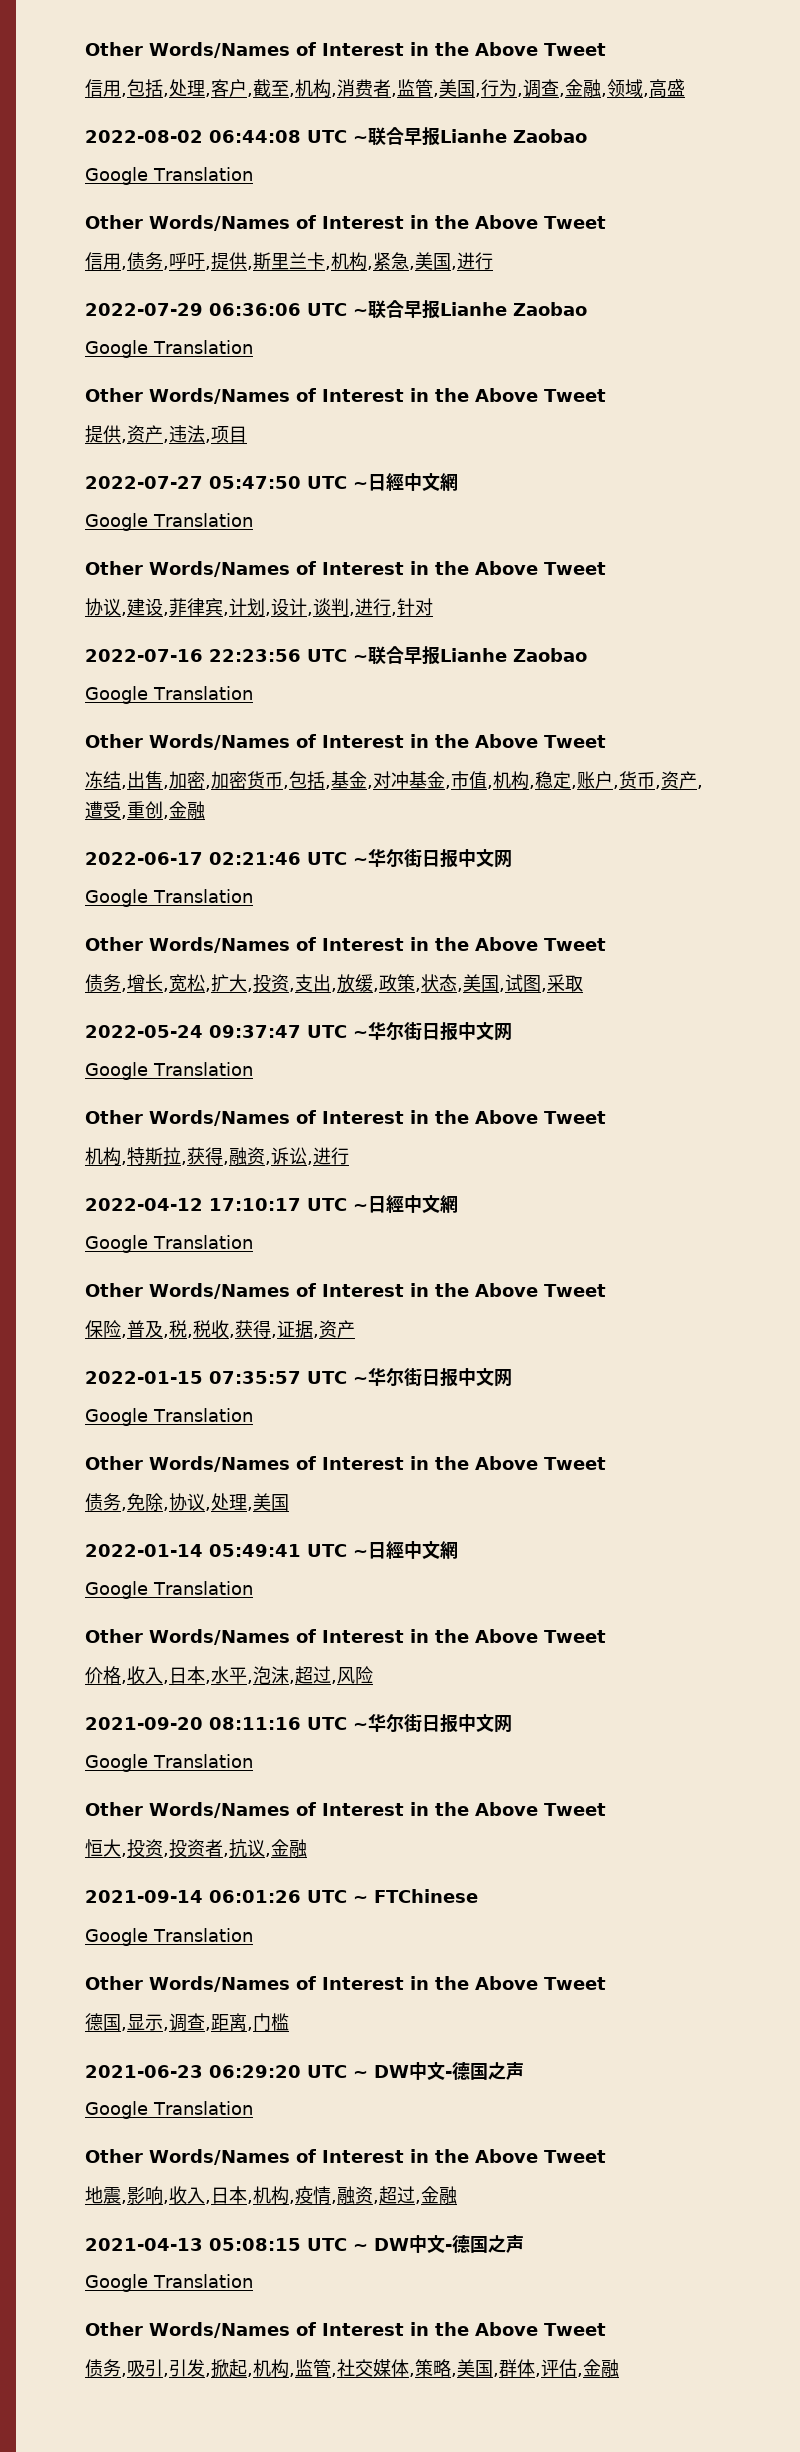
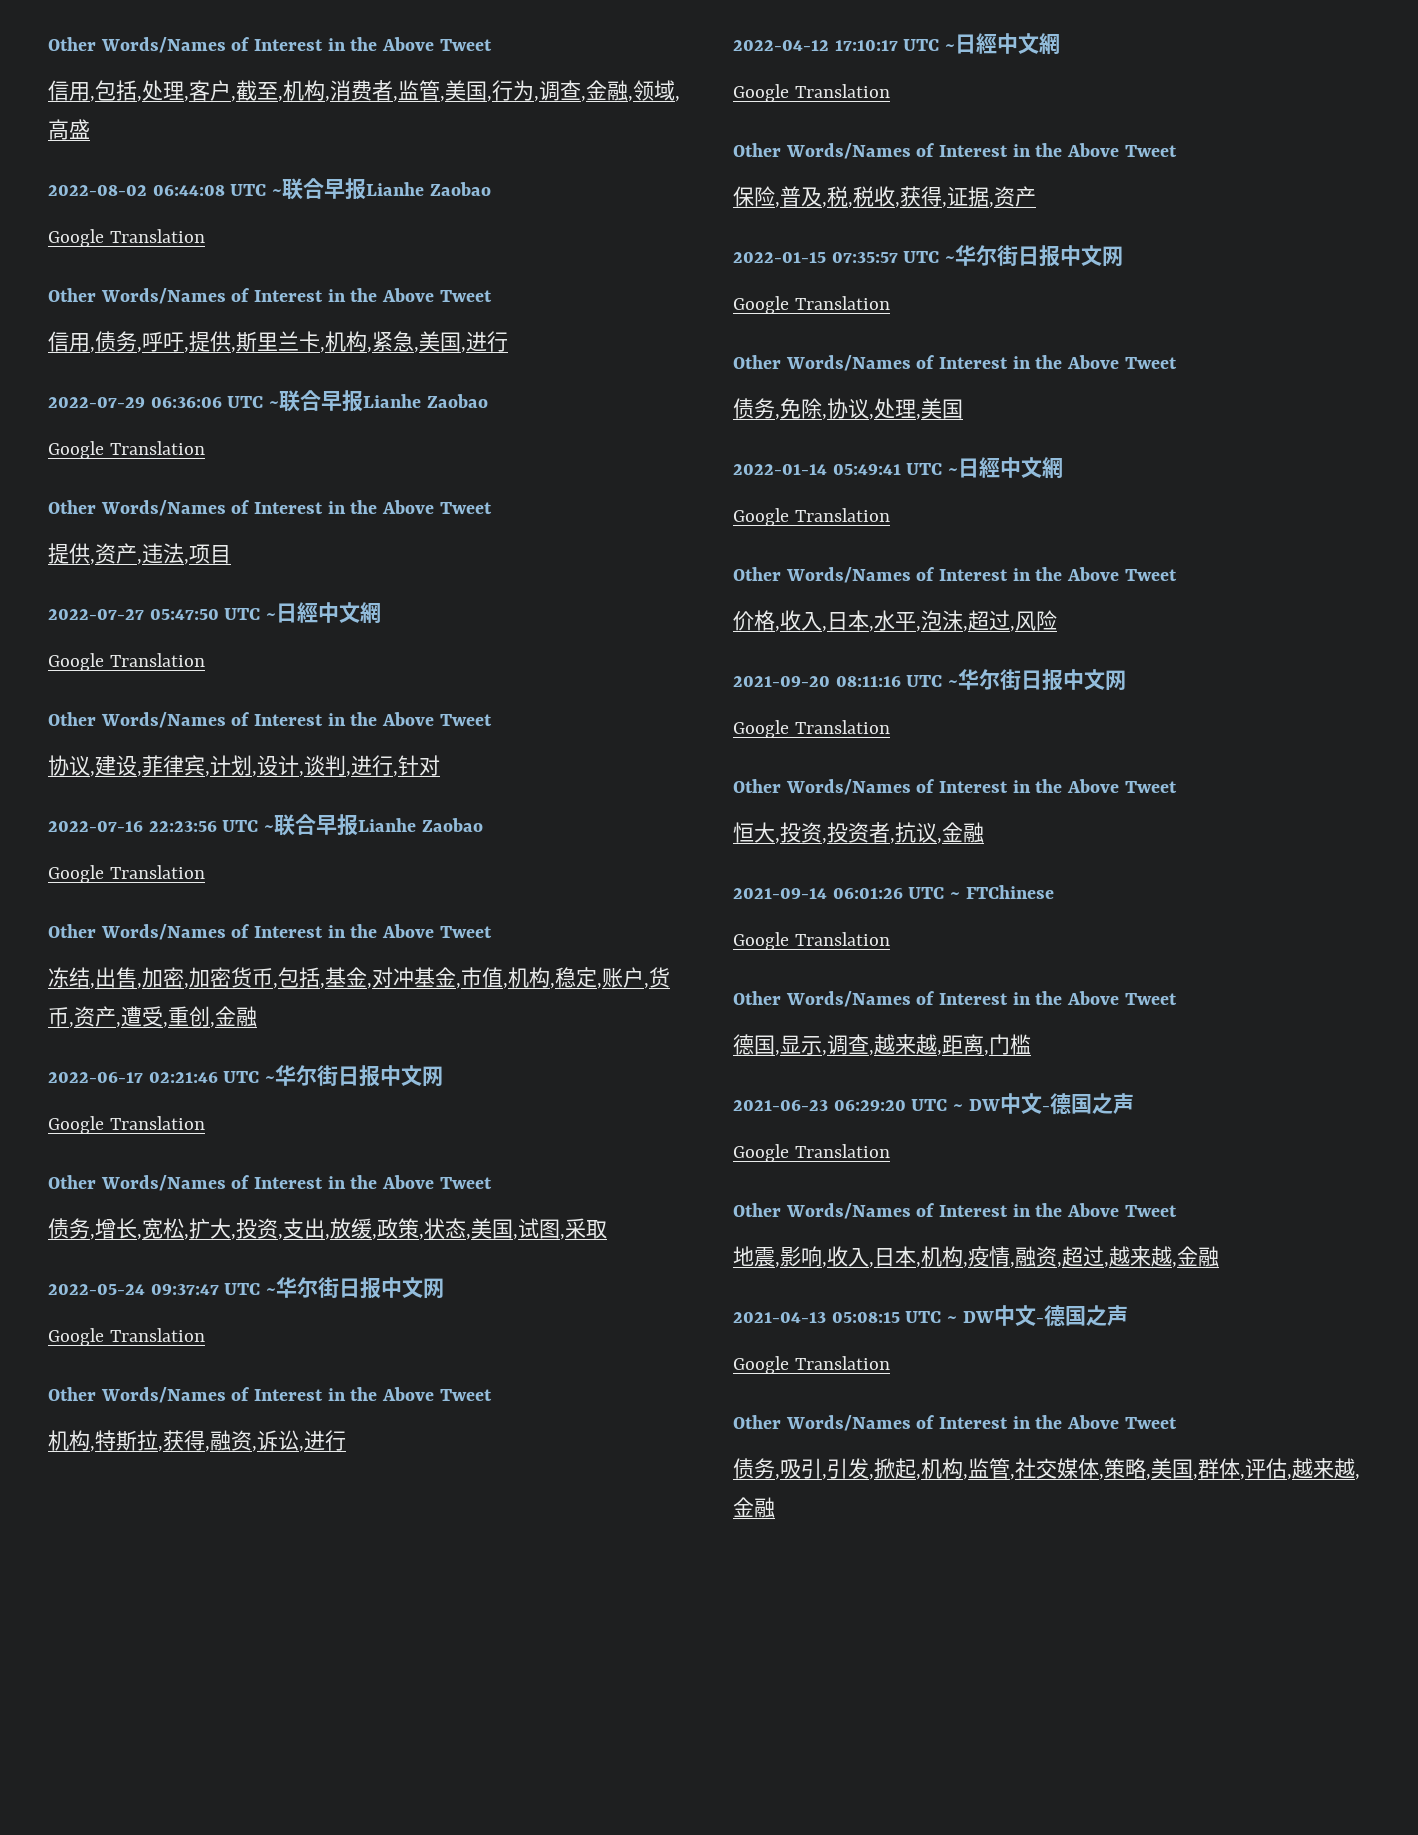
- 德国,显示,调查,距离,门槛
+ 德国,显示,调查,越来越,距离,门槛
- 地震,影响,收入,日本,机构,疫情,融资,超过,金融
+ 地震,影响,收入,日本,机构,疫情,融资,超过,越来越,金融
- 债务,吸引,引发,掀起,机构,监管,社交媒体,策略,美国,群体,评估,金融
+ 债务,吸引,引发,掀起,机构,监管,社交媒体,策略,美国,群体,评估,越来越,金融

